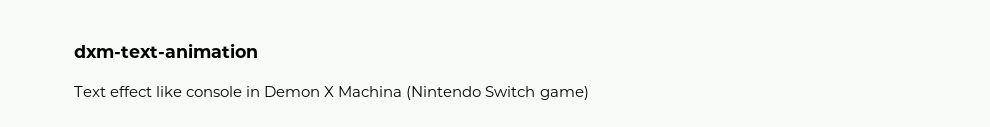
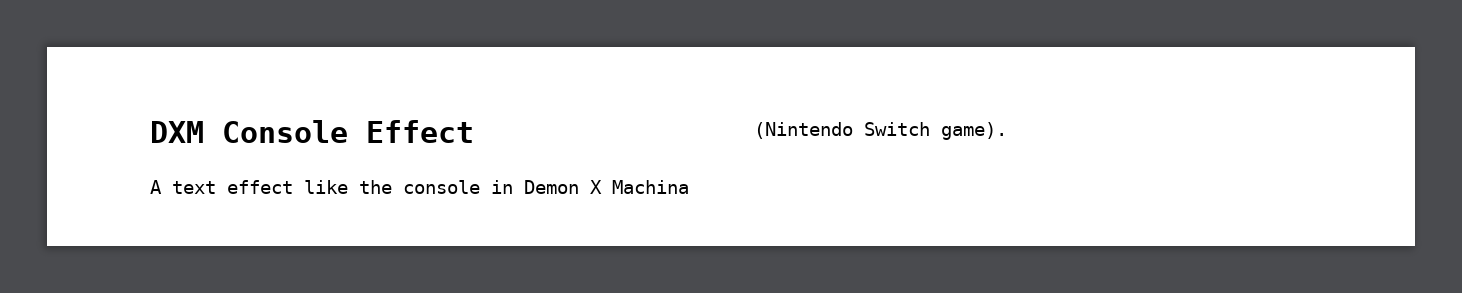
- dxm-text-animation
- Text effect like console in Demon X Machina (Nintendo Switch game)
+ DXM Console Effect
+ A text effect like the console in Demon X Machina (Nintendo Switch game).

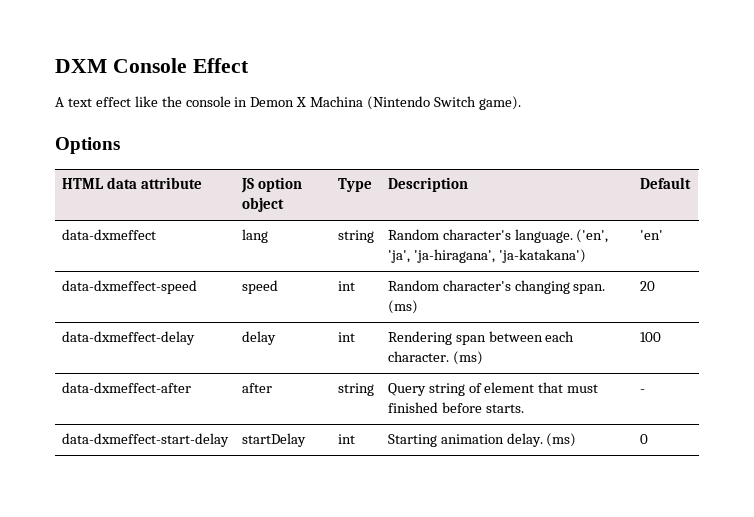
+ Options
+ HTML data attribute | JS option object | Type | Description | Default
+ data-dxmeffect | lang | string | Random character's language. ('en', 'ja', 'ja-hiragana', 'ja-katakana') | 'en'
+ data-dxmeffect-speed | speed | int | Random character's changing span. (ms) | 20
+ data-dxmeffect-delay | delay | int | Rendering span between each character. (ms) | 100
+ data-dxmeffect-after | after | string | Query string of element that must finished before starts. | -
+ data-dxmeffect-start-delay | startDelay | int | Starting animation delay. (ms) | 0

